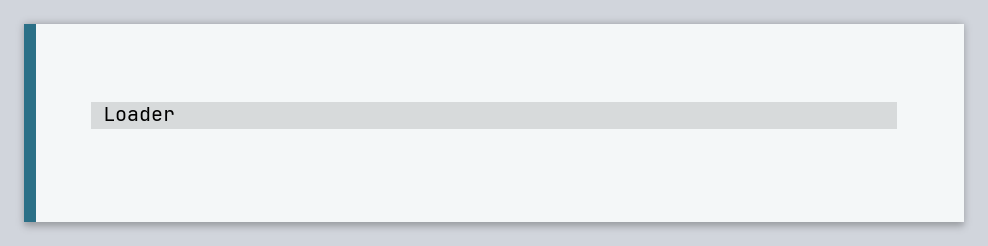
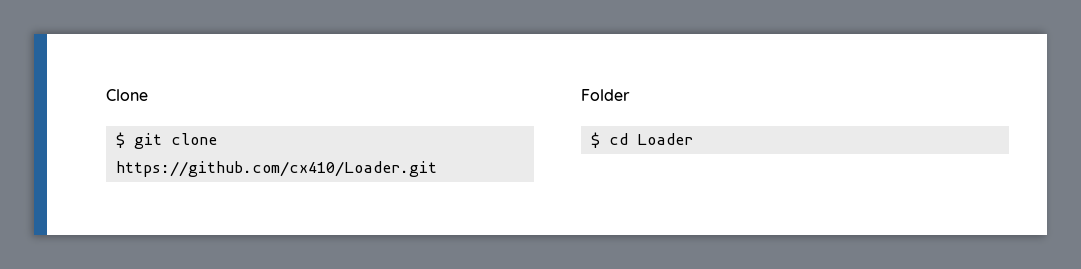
- Loader
+ Clone
+ $ git clone https://github.com/cx410/Loader.git
+ Folder
+ $ cd Loader

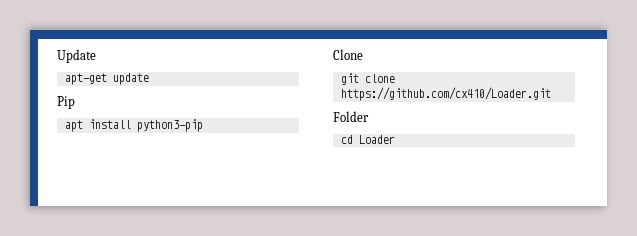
+ Update
+ apt-get update
+ Pip
+ apt install python3-pip
- $ git clone https://github.com/cx410/Loader.git
+ git clone https://github.com/cx410/Loader.git
- $ cd Loader
+ cd Loader

